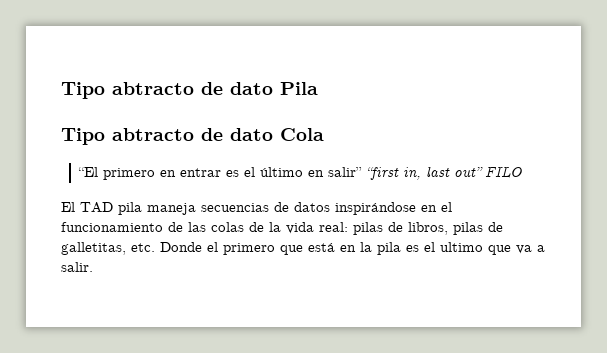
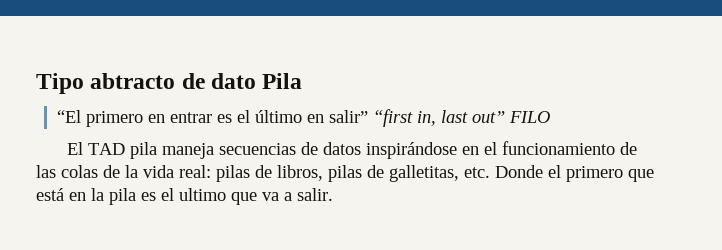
- Tipo abtracto de dato Cola

